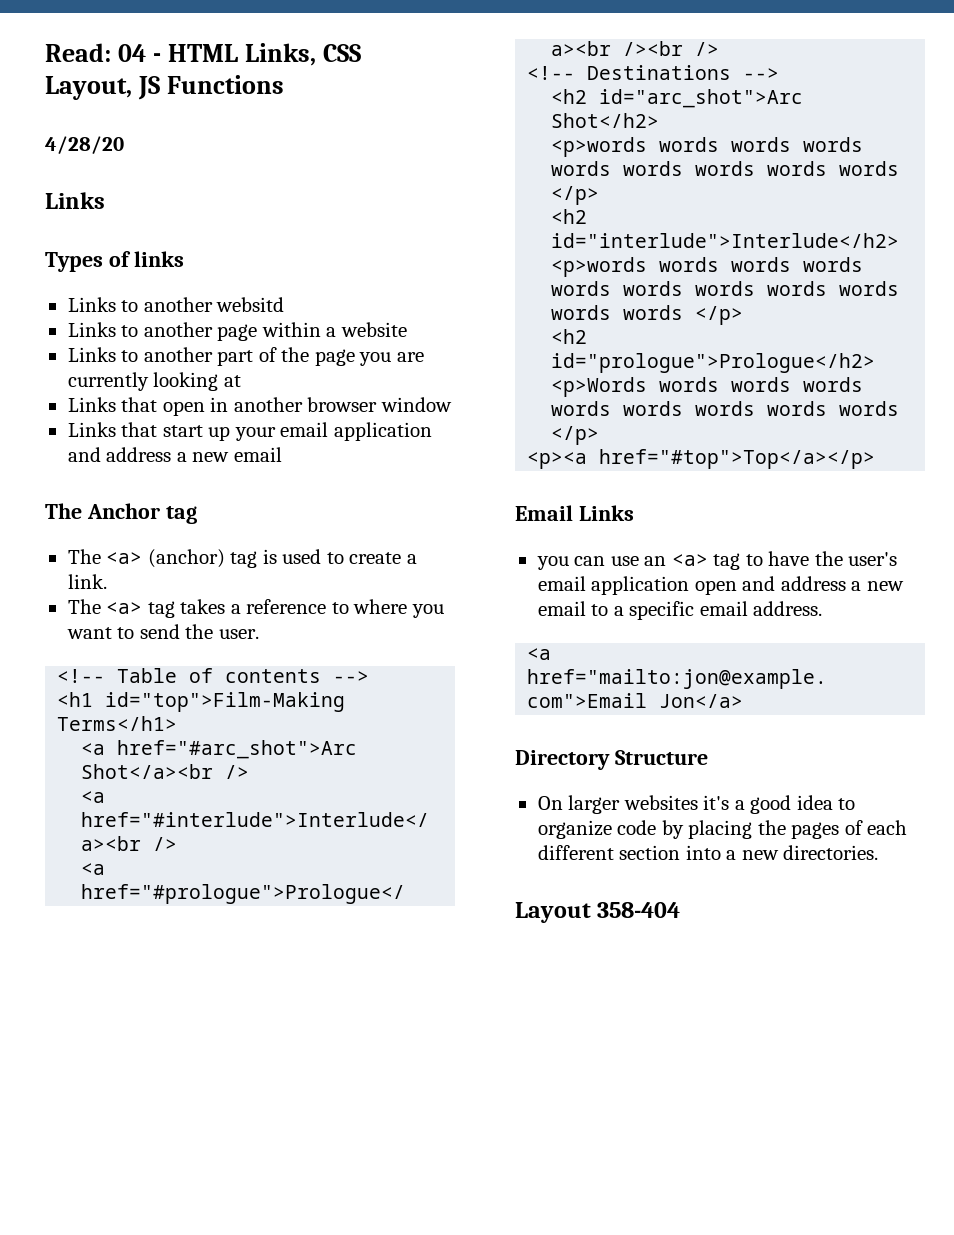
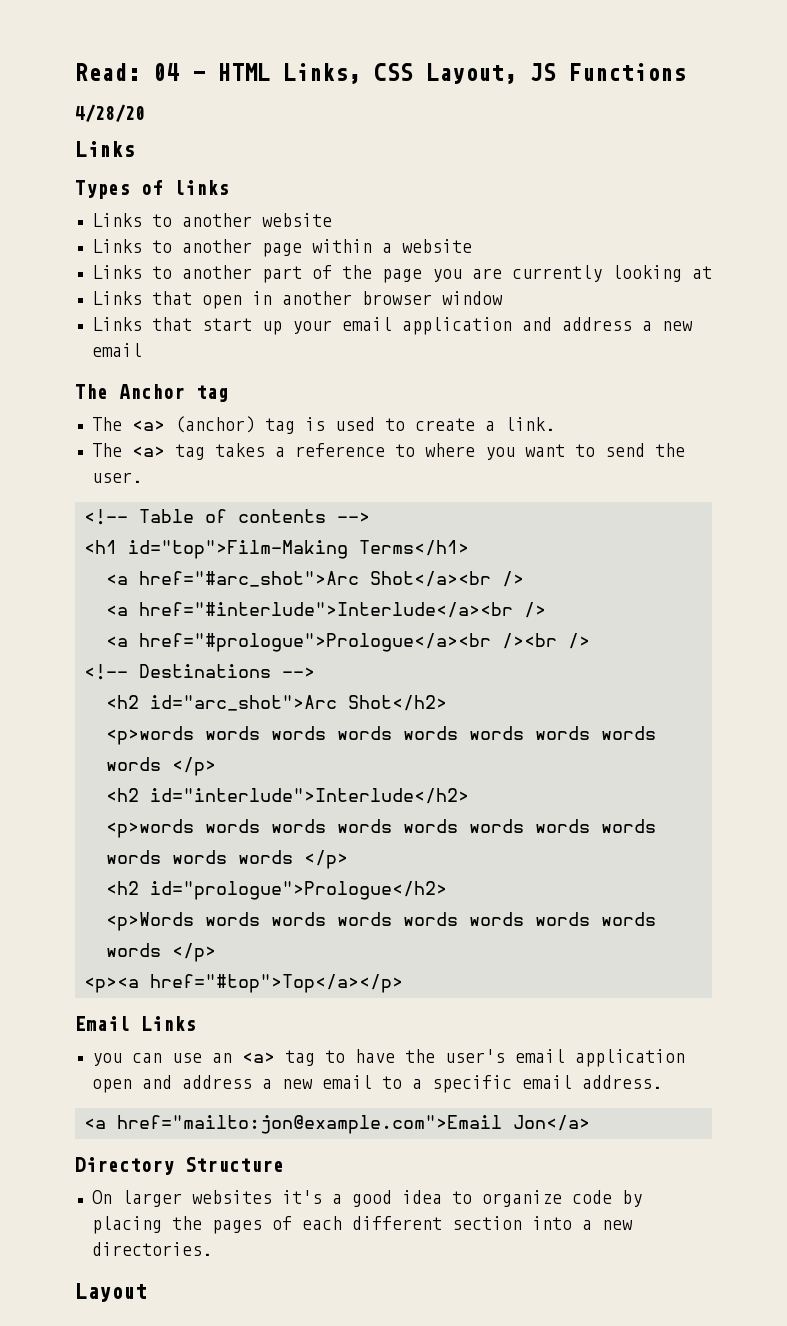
- Links to another websitd
+ Links to another website
- Layout 358-404
+ Layout

